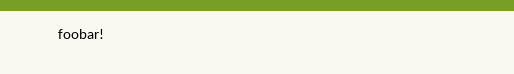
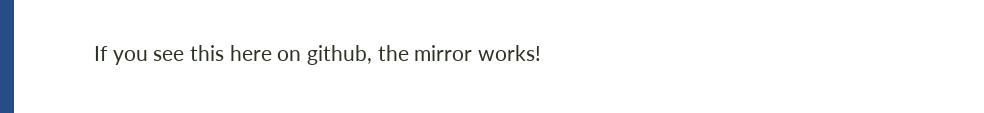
- foobar!
+ If you see this here on github, the mirror works!

